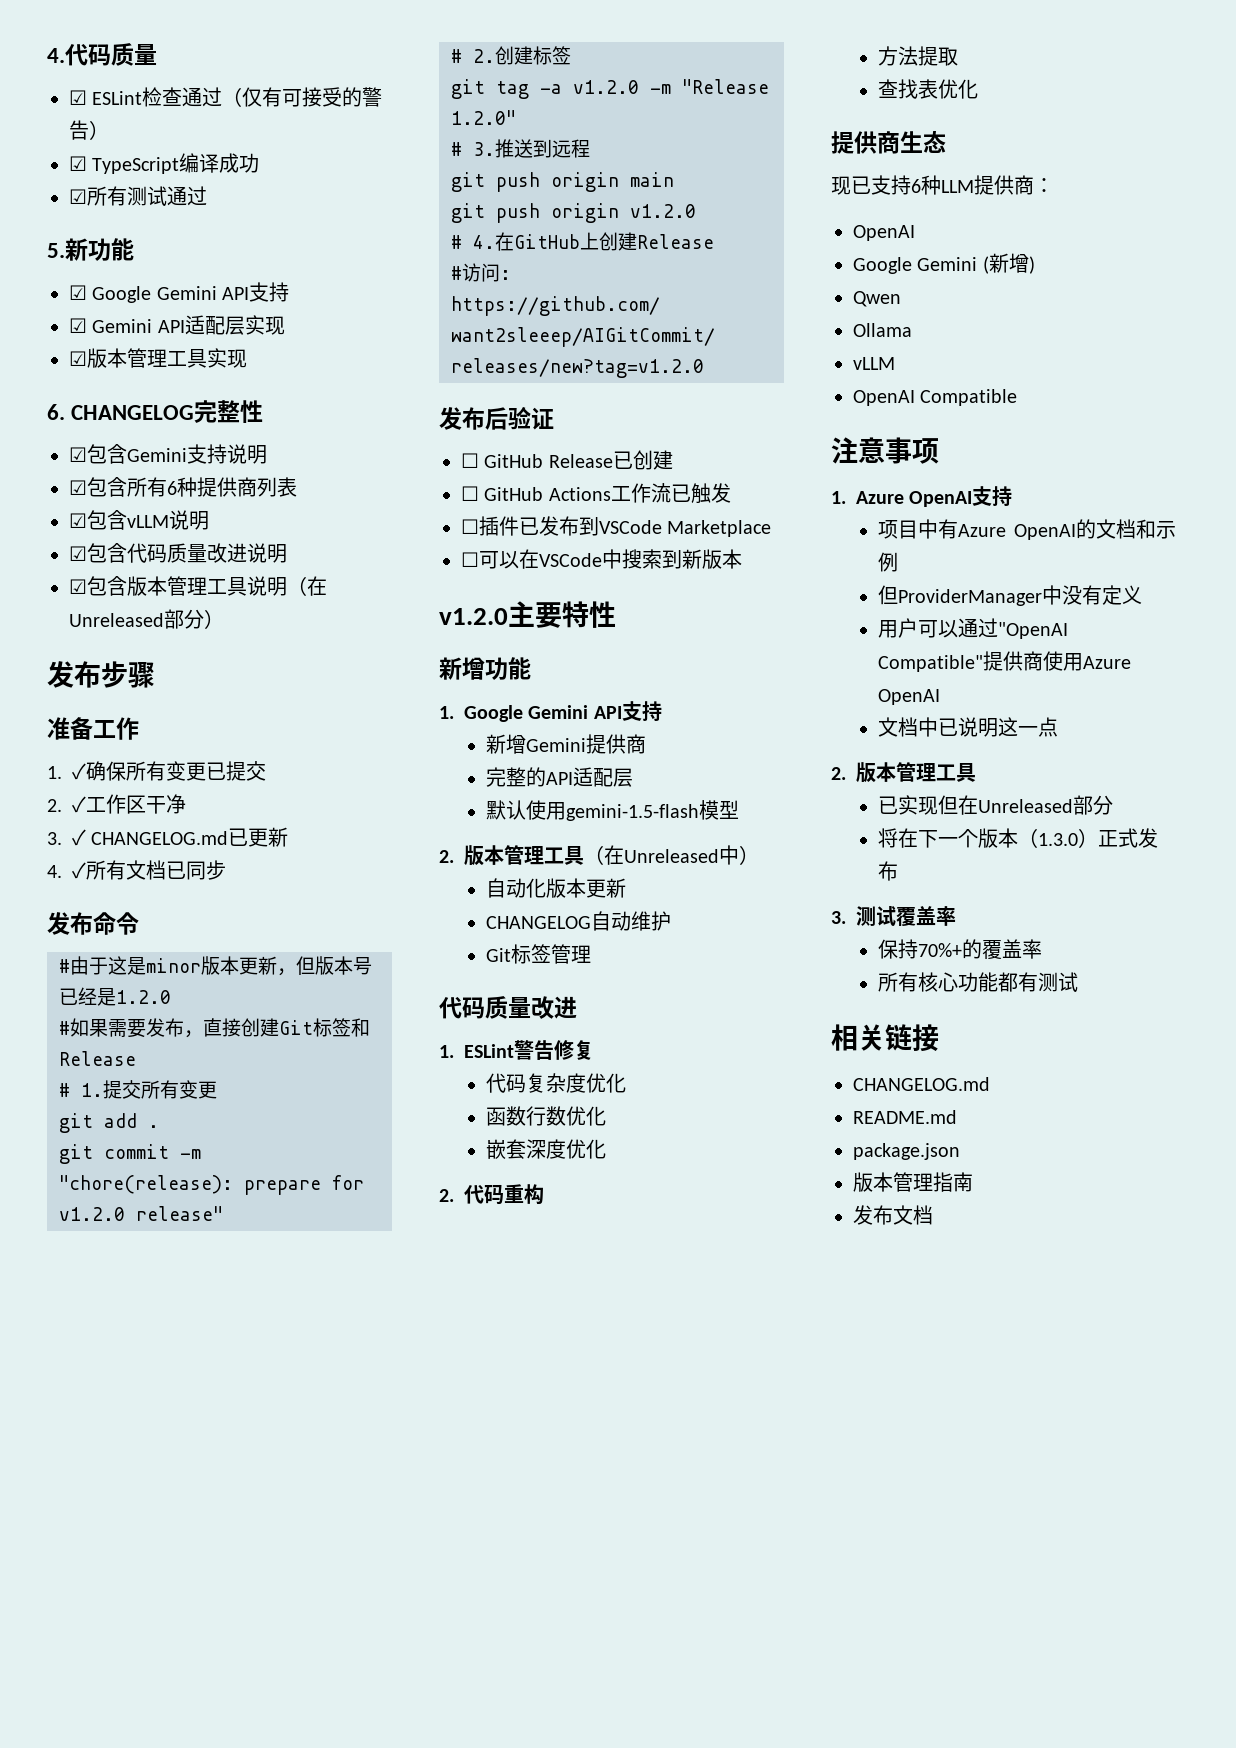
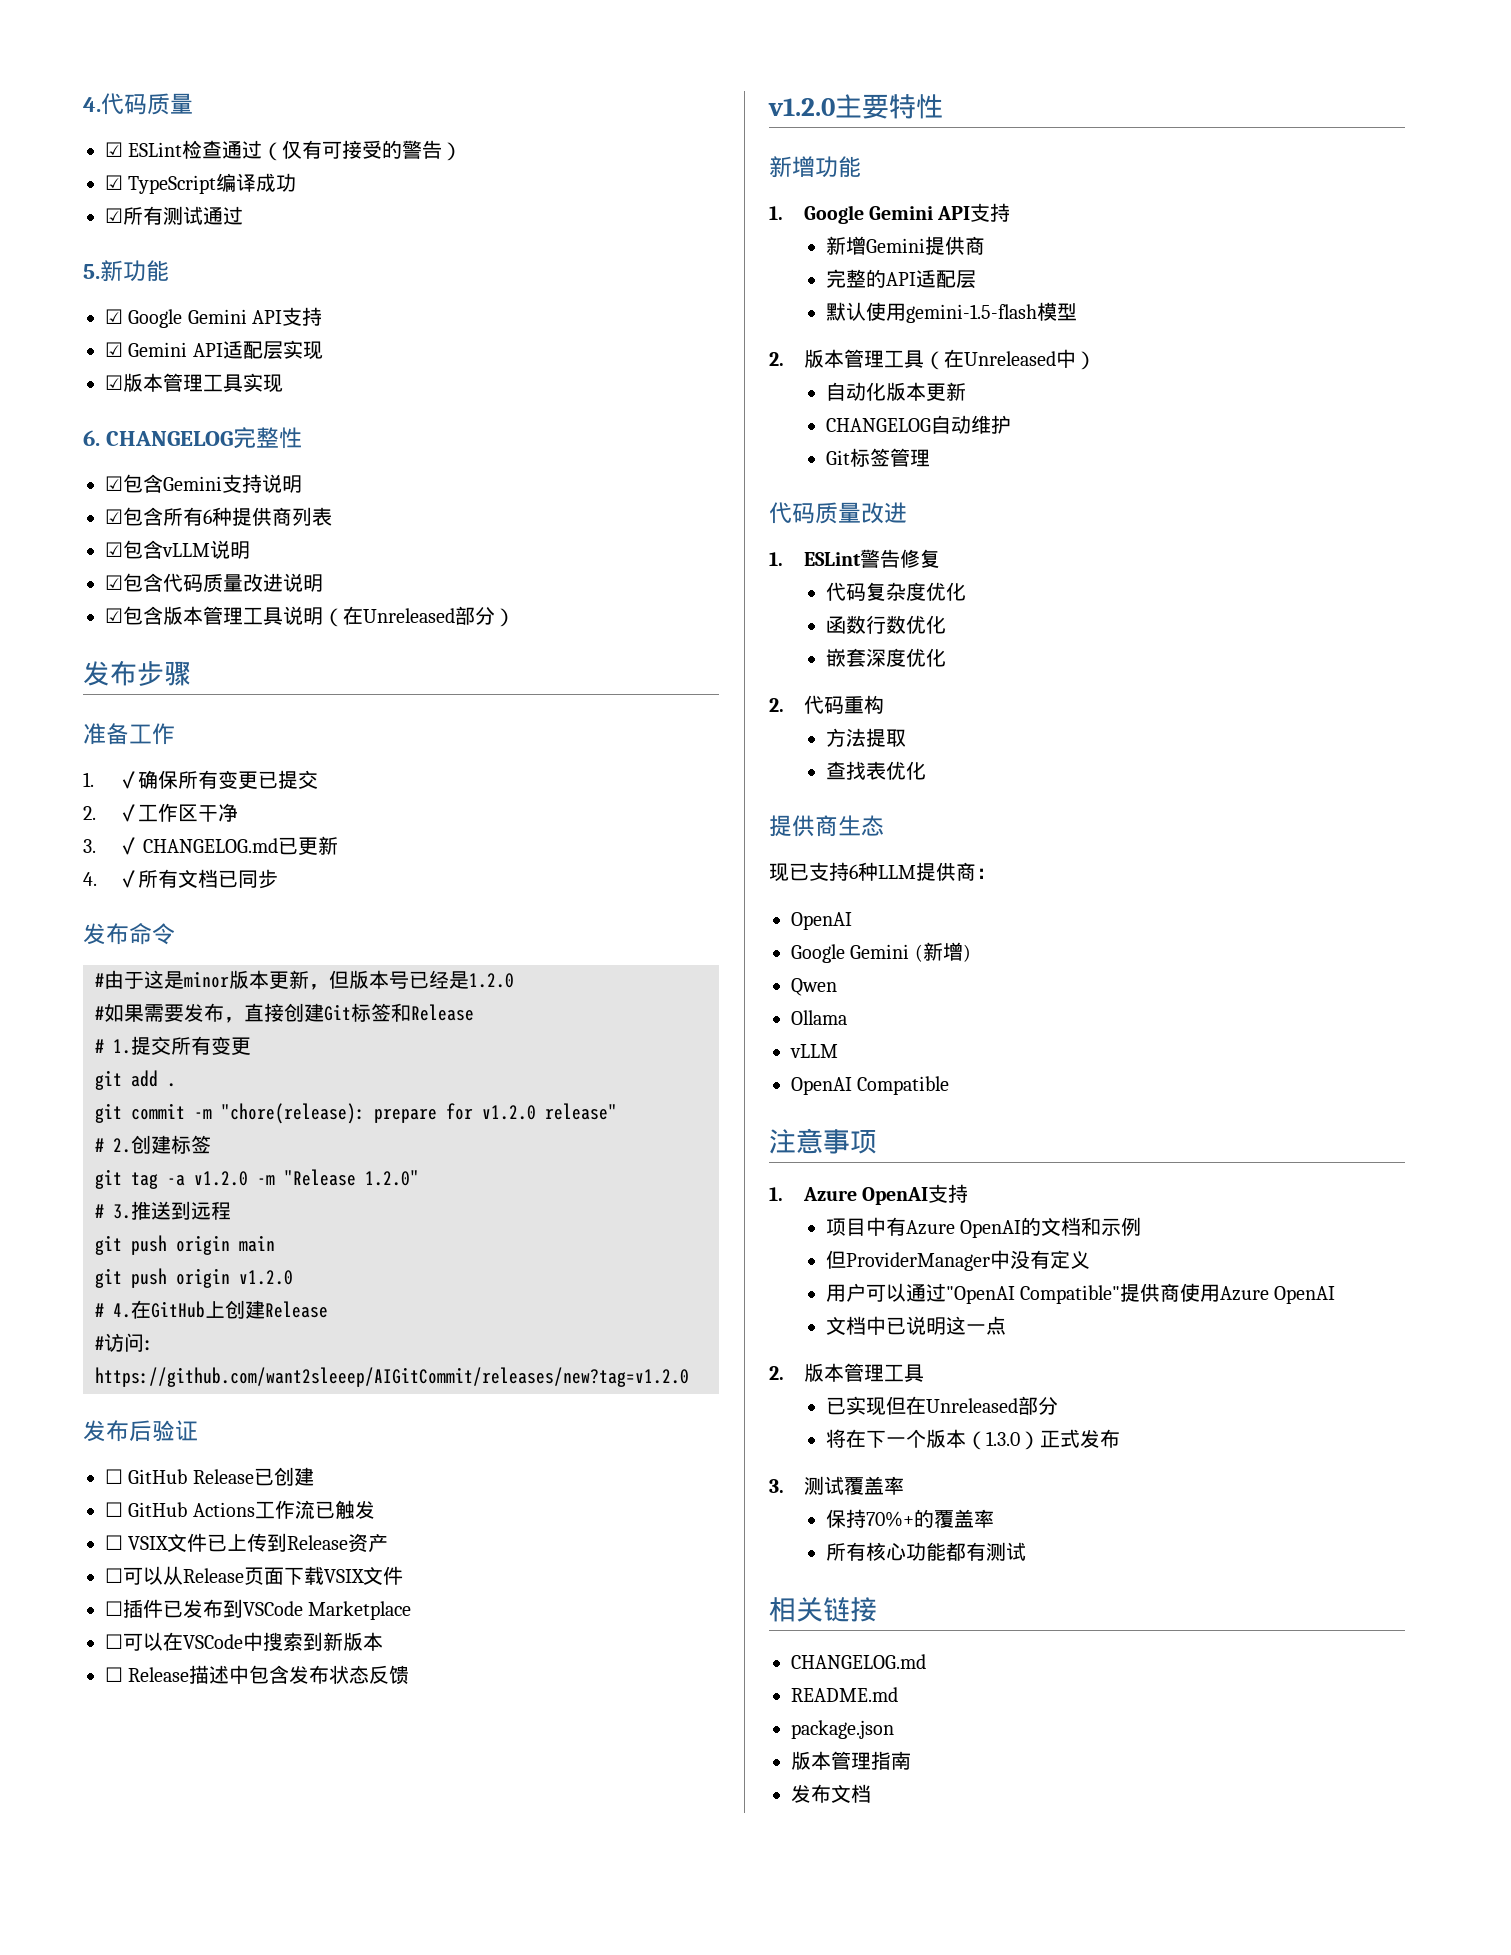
+ ☐ VSIX文件已上传到Release资产
+ ☐可以从Release页面下载VSIX文件
+ ☐ Release描述中包含发布状态反馈

